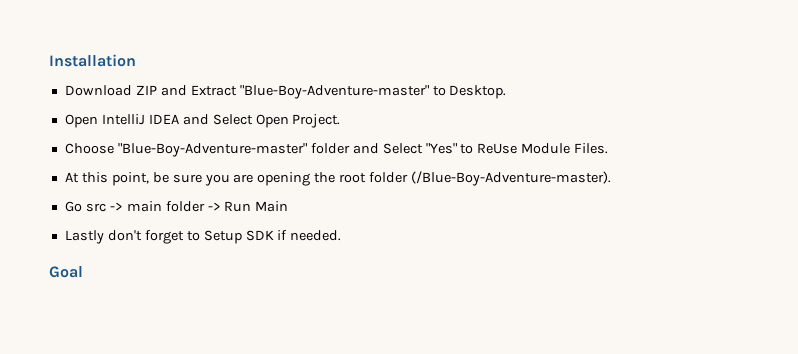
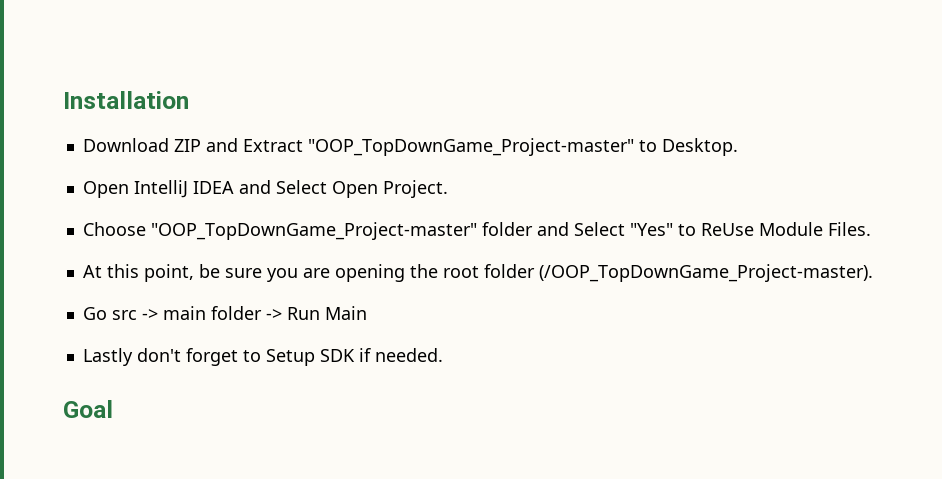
- Download ZIP and Extract "Blue-Boy-Adventure-master" to Desktop.
+ Download ZIP and Extract "OOP_TopDownGame_Project-master" to Desktop.
- Choose "Blue-Boy-Adventure-master" folder and Select "Yes" to ReUse Module Files.
+ Choose "OOP_TopDownGame_Project-master" folder and Select "Yes" to ReUse Module Files.
- At this point, be sure you are opening the root folder (/Blue-Boy-Adventure-master).
+ At this point, be sure you are opening the root folder (/OOP_TopDownGame_Project-master).

